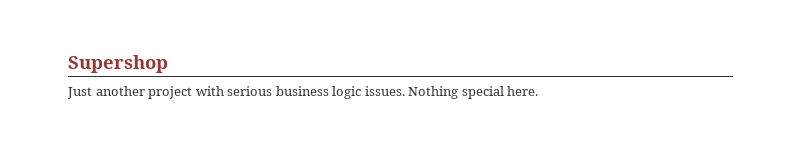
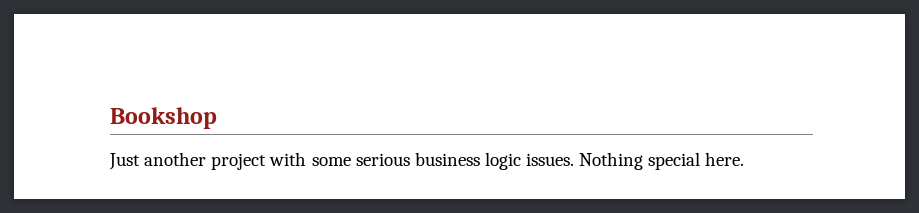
- Supershop
+ Bookshop
- Just another project with serious business logic issues.
+ Just another project with some serious business logic issues.

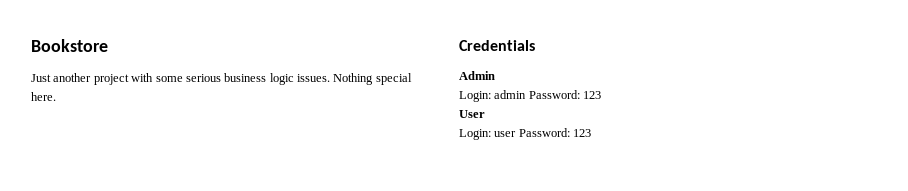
- Bookshop
+ Bookstore
+ Credentials
+ Admin
+ Login: admin Password: 123
+ User
+ Login: user Password: 123

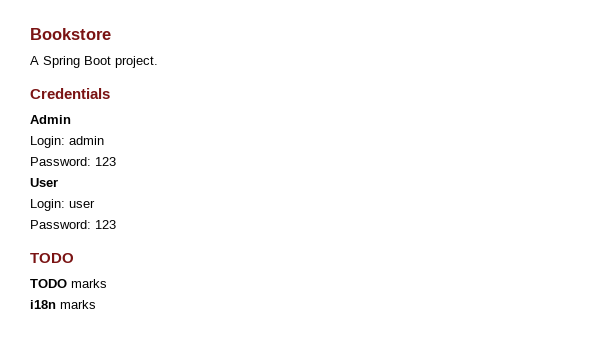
- Just another project with some serious business logic issues. Nothing special here.
+ A Spring Boot project.
- Login: admin Password: 123
+ Login: admin
+ Password: 123
- Login: user Password: 123
+ Login: user
+ Password: 123
+ TODO
+ TODO marks
+ i18n marks

